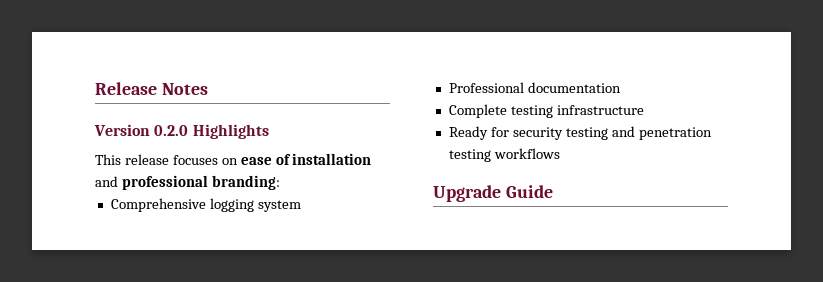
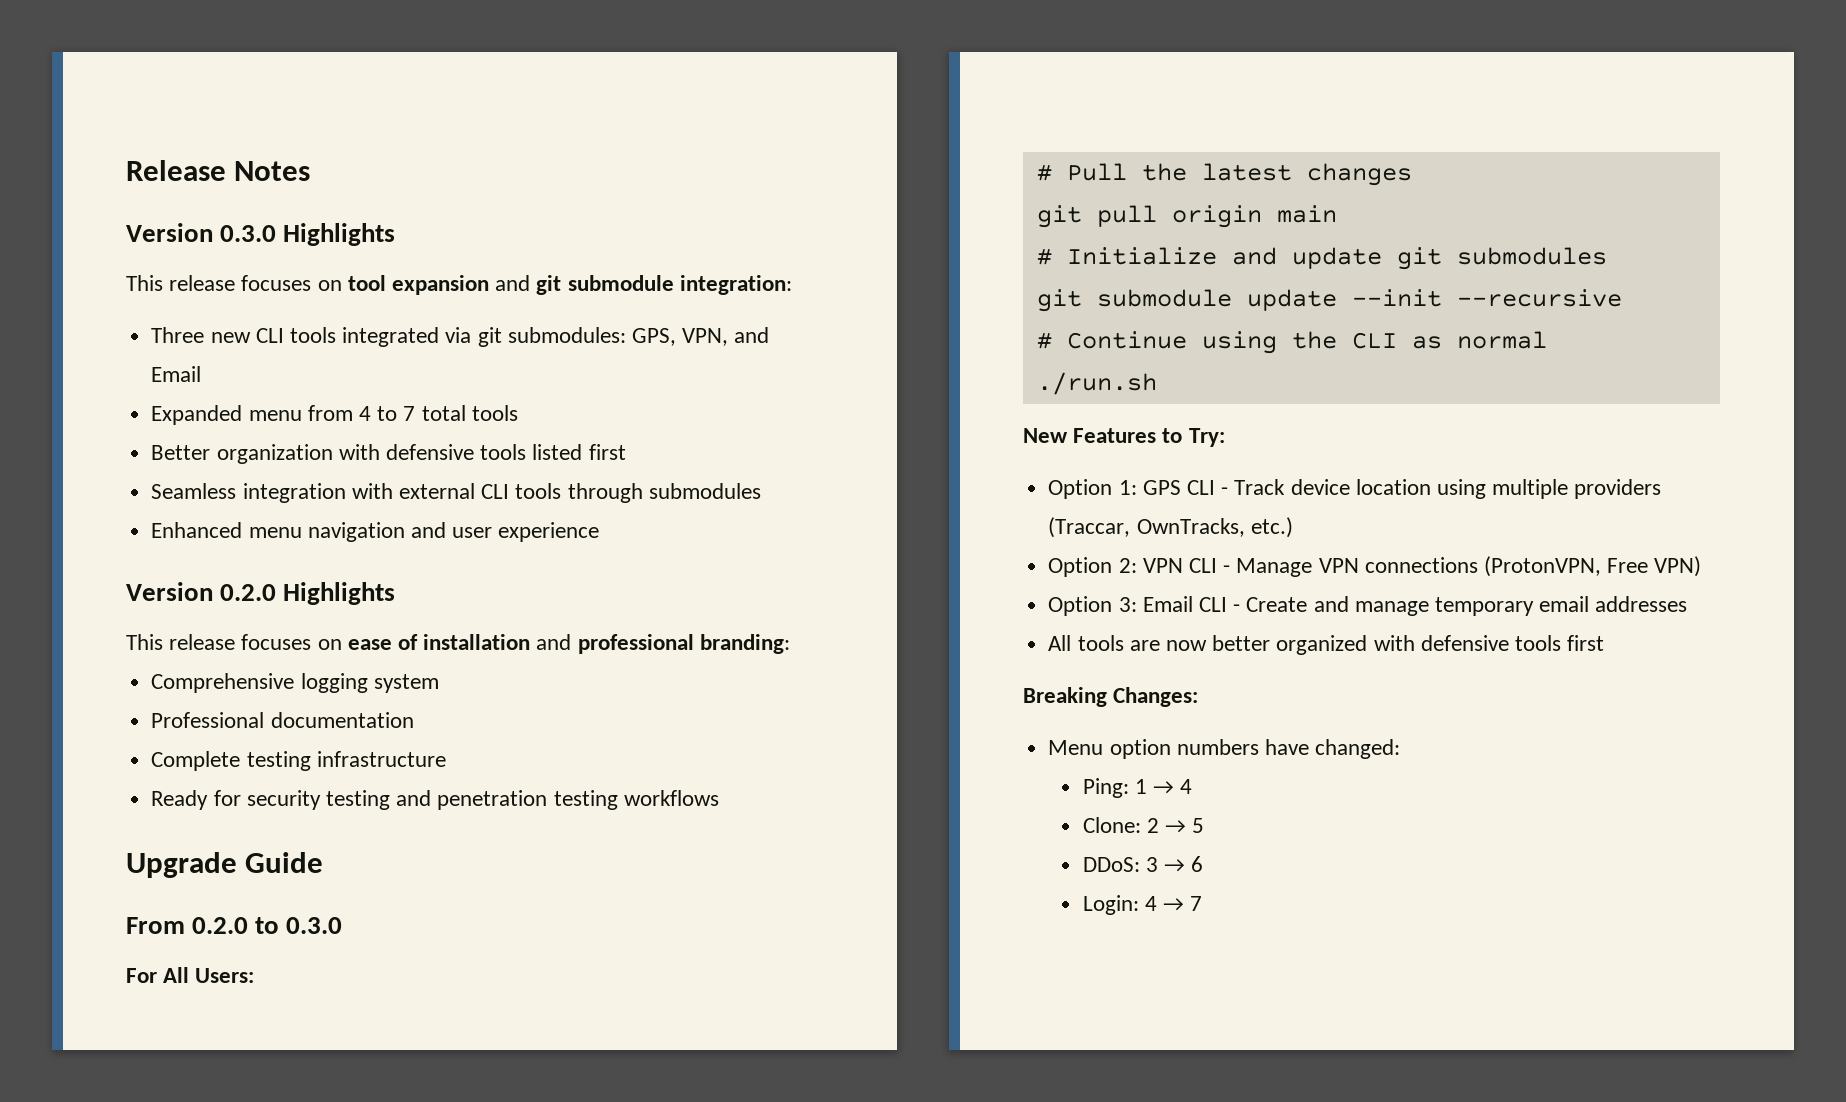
+ Version 0.3.0 Highlights
+ This release focuses on tool expansion and git submodule integration:
+ Three new CLI tools integrated via git submodules: GPS, VPN, and Email
+ Expanded menu from 4 to 7 total tools
+ Better organization with defensive tools listed first
+ Seamless integration with external CLI tools through submodules
+ Enhanced menu navigation and user experience
+ From 0.2.0 to 0.3.0
+ For All Users:
+ # Pull the latest changes
+ git pull origin main
+ # Initialize and update git submodules
+ git submodule update --init --recursive
+ # Continue using the CLI as normal
+ ./run.sh
+ New Features to Try:
+ Option 1: GPS CLI - Track device location using multiple providers (Traccar, OwnTracks, etc.)
+ Option 2: VPN CLI - Manage VPN connections (ProtonVPN, Free VPN)
+ Option 3: Email CLI - Create and manage temporary email addresses
+ All tools are now better organized with defensive tools first
+ Breaking Changes:
+ Menu option numbers have changed:
+ Ping: 1 → 4
+ Clone: 2 → 5
+ DDoS: 3 → 6
+ Login: 4 → 7

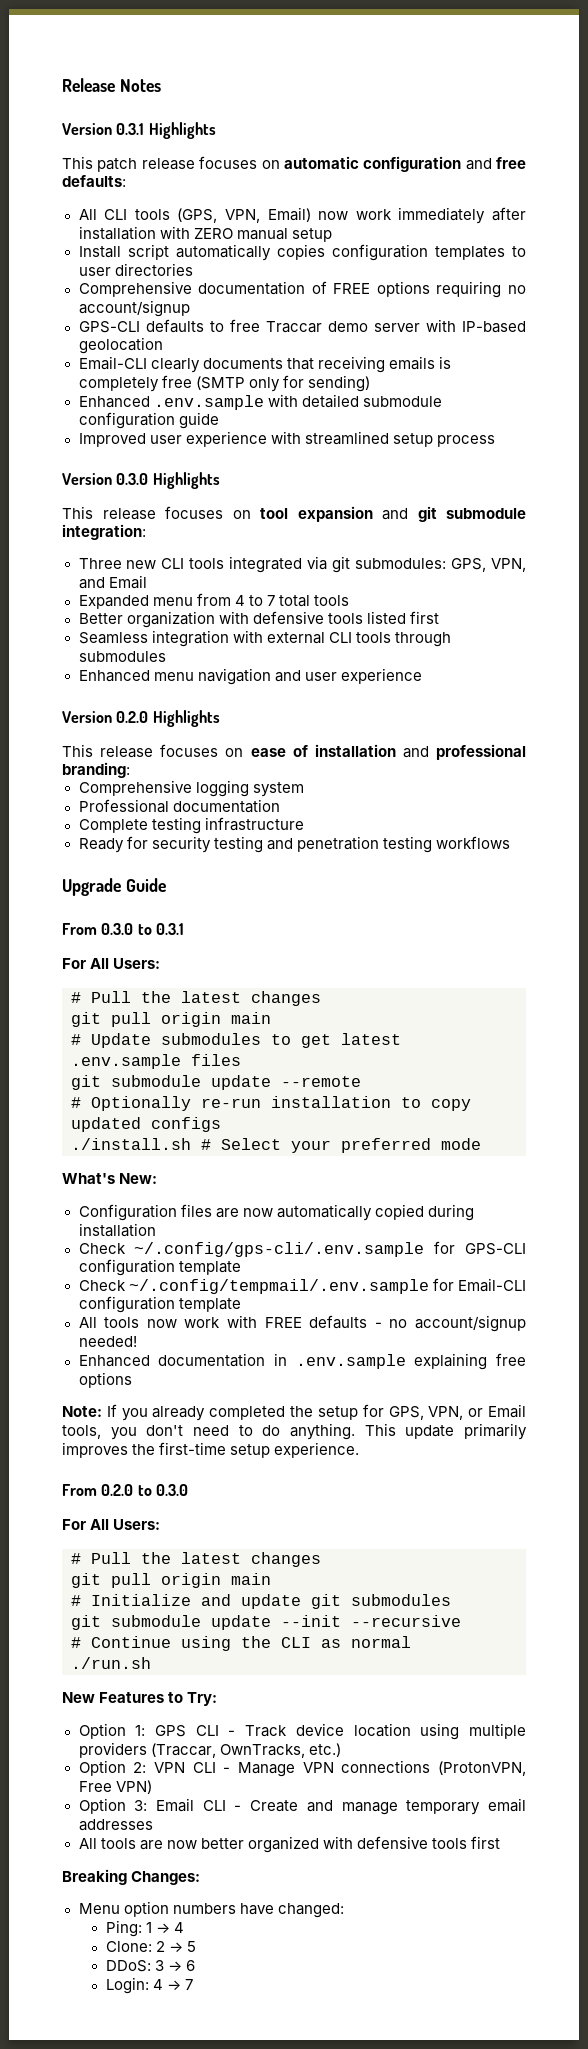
+ Version 0.3.1 Highlights
+ This patch release focuses on automatic configuration and free defaults:
+ All CLI tools (GPS, VPN, Email) now work immediately after installation with ZERO manual setup
+ Install script automatically copies configuration templates to user directories
+ Comprehensive documentation of FREE options requiring no account/signup
+ GPS-CLI defaults to free Traccar demo server with IP-based geolocation
+ Email-CLI clearly documents that receiving emails is completely free (SMTP only for sending)
+ Enhanced .env.sample with detailed submodule configuration guide
+ Improved user experience with streamlined setup process
+ From 0.3.0 to 0.3.1
+ For All Users:
+ # Pull the latest changes
+ git pull origin main
+ # Update submodules to get latest .env.sample files
+ git submodule update --remote
+ # Optionally re-run installation to copy updated configs
+ ./install.sh # Select your preferred mode
+ What's New:
+ Configuration files are now automatically copied during installation
+ Check ~/.config/gps-cli/.env.sample for GPS-CLI configuration template
+ Check ~/.config/tempmail/.env.sample for Email-CLI configuration template
+ All tools now work with FREE defaults - no account/signup needed!
+ Enhanced documentation in .env.sample explaining free options
+ Note: If you already completed the setup for GPS, VPN, or Email tools, you don't need to do anything. This update primarily improves the first-time setup experience.

